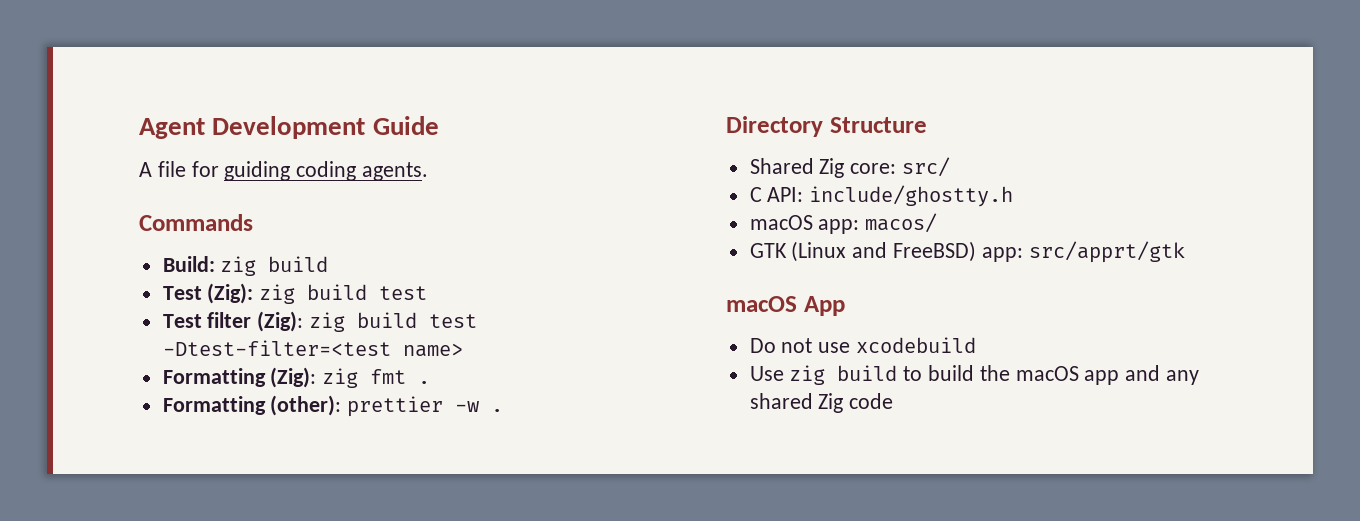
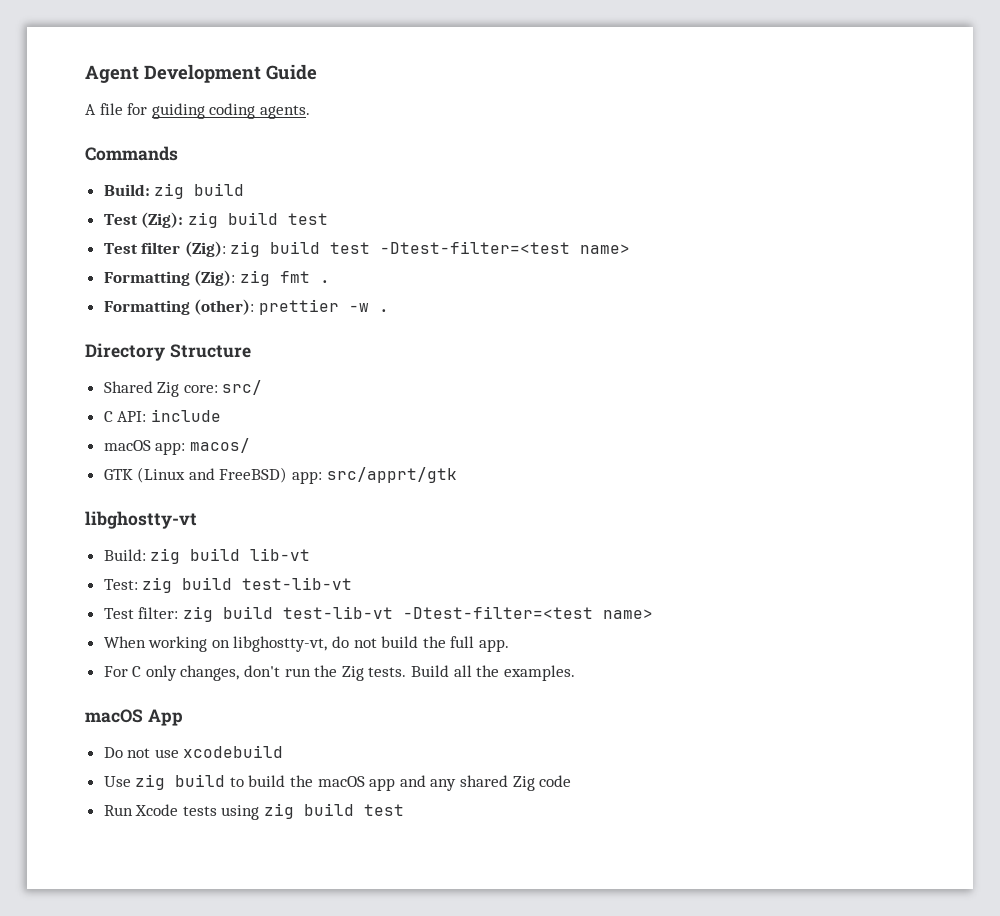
- C API: include/ghostty.h
+ C API: include
+ libghostty-vt
+ Build: zig build lib-vt
+ Test: zig build test-lib-vt
+ Test filter: zig build test-lib-vt -Dtest-filter=<test name>
+ When working on libghostty-vt, do not build the full app.
+ For C only changes, don't run the Zig tests. Build all the examples.
+ Run Xcode tests using zig build test

